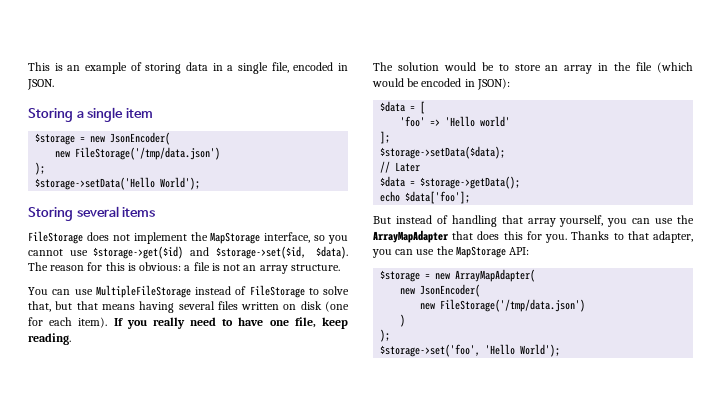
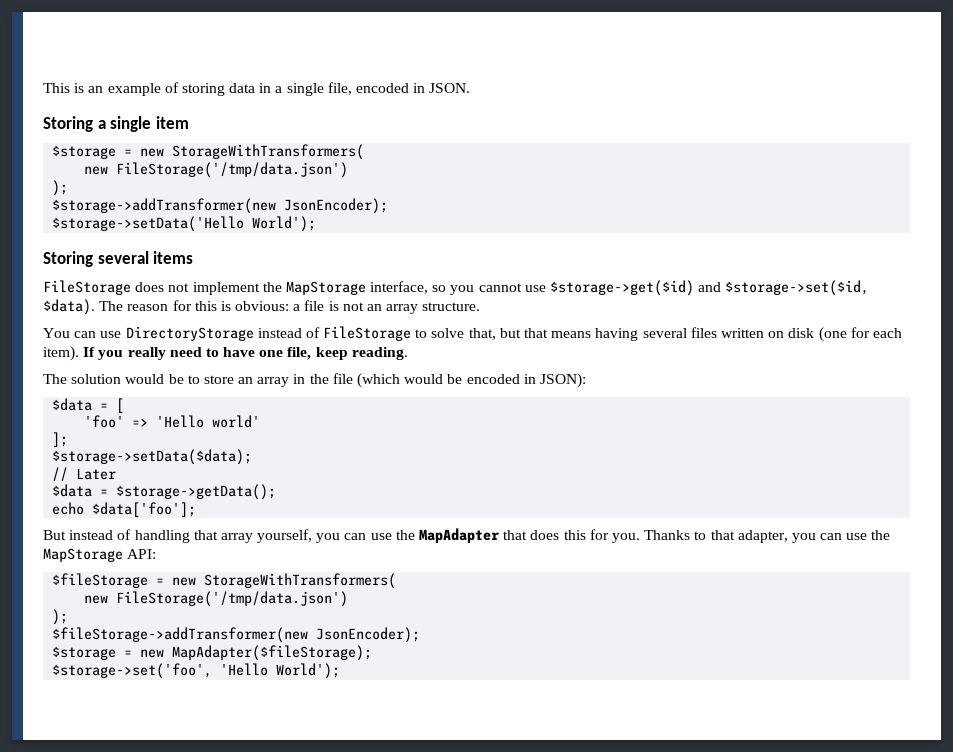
- $storage = new JsonEncoder(
+ $storage = new StorageWithTransformers(
  new FileStorage('/tmp/data.json')
  );
+ $storage->addTransformer(new JsonEncoder);
- You can use MultipleFileStorage instead of FileStorage to solve that, but that means having several files written on disk (one for each item).
+ You can use DirectoryStorage instead of FileStorage to solve that, but that means having several files written on disk (one for each item).
- But instead of handling that array yourself, you can use the ArrayMapAdapter that does this for you.
+ But instead of handling that array yourself, you can use the MapAdapter that does this for you.
- $storage = new ArrayMapAdapter(
- new JsonEncoder(
+ $fileStorage = new StorageWithTransformers(
  new FileStorage('/tmp/data.json')
- )
  );
+ $fileStorage->addTransformer(new JsonEncoder);
+ $storage = new MapAdapter($fileStorage);

